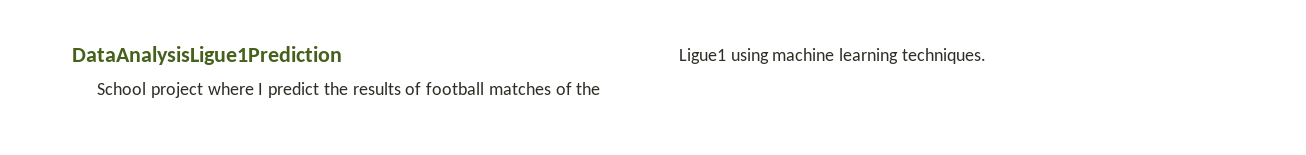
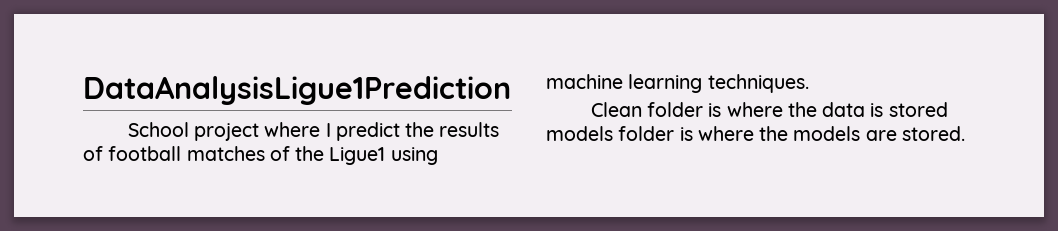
+ Clean folder is where the data is stored models folder is where the models are stored.

